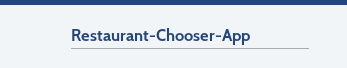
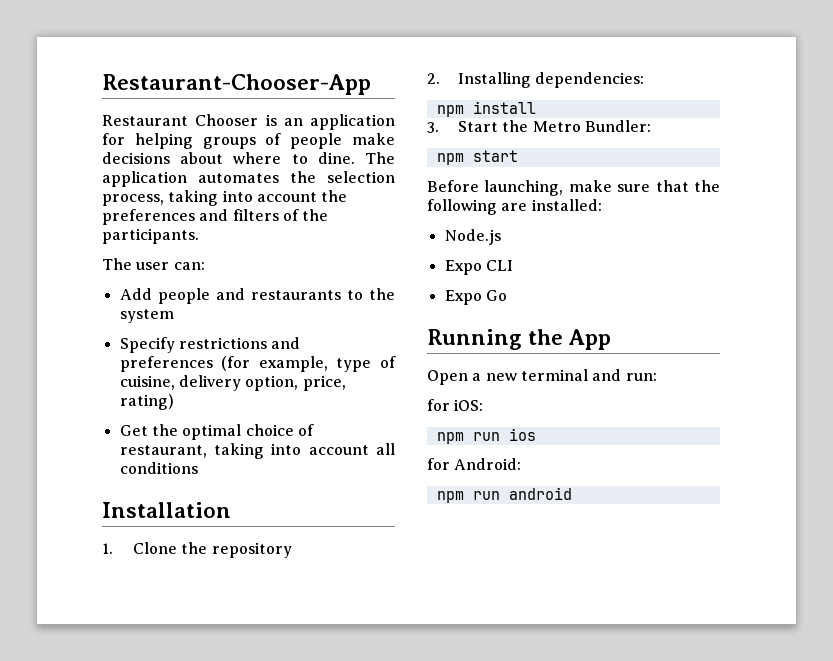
+ Restaurant Chooser is an application for helping groups of people make decisions about where to dine. The application automates the selection process, taking into account the preferences and filters of the participants.
+ The user can:
+ Add people and restaurants to the system
+ Specify restrictions and preferences (for example, type of cuisine, delivery option, price, rating)
+ Get the optimal choice of restaurant, taking into account all conditions
+ Installation
+ 1. Clone the repository
+ 2. Installing dependencies:
+ npm install
+ 3. Start the Metro Bundler:
+ npm start
+ Before launching, make sure that the following are installed:
+ Node.js
+ Expo CLI
+ Expo Go
+ Running the App
+ Open a new terminal and run:
+ for iOS:
+ npm run ios
+ for Android:
+ npm run android

